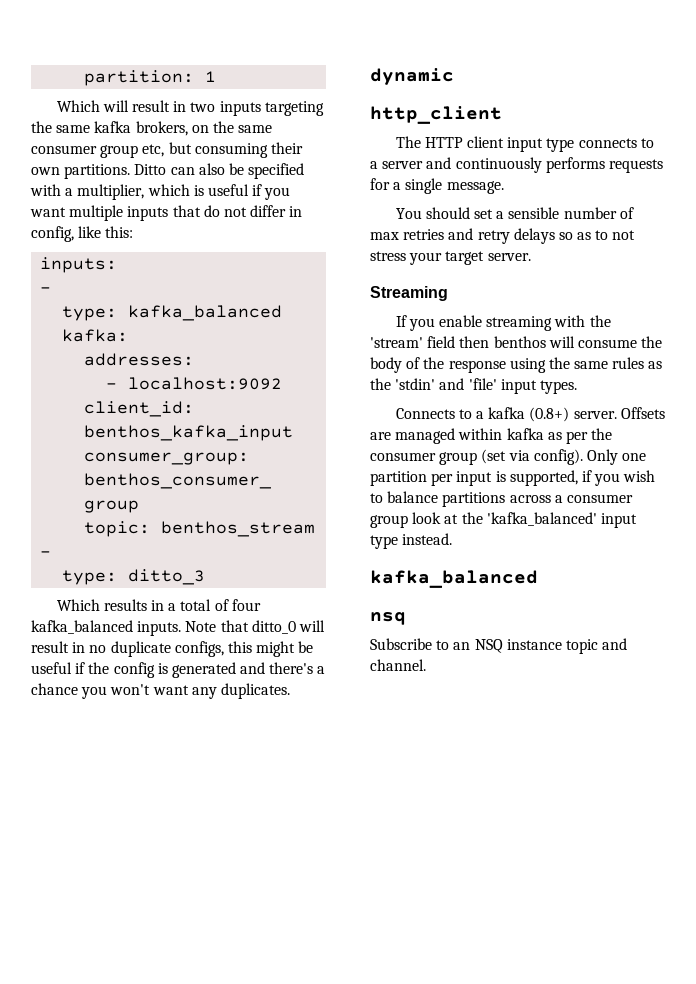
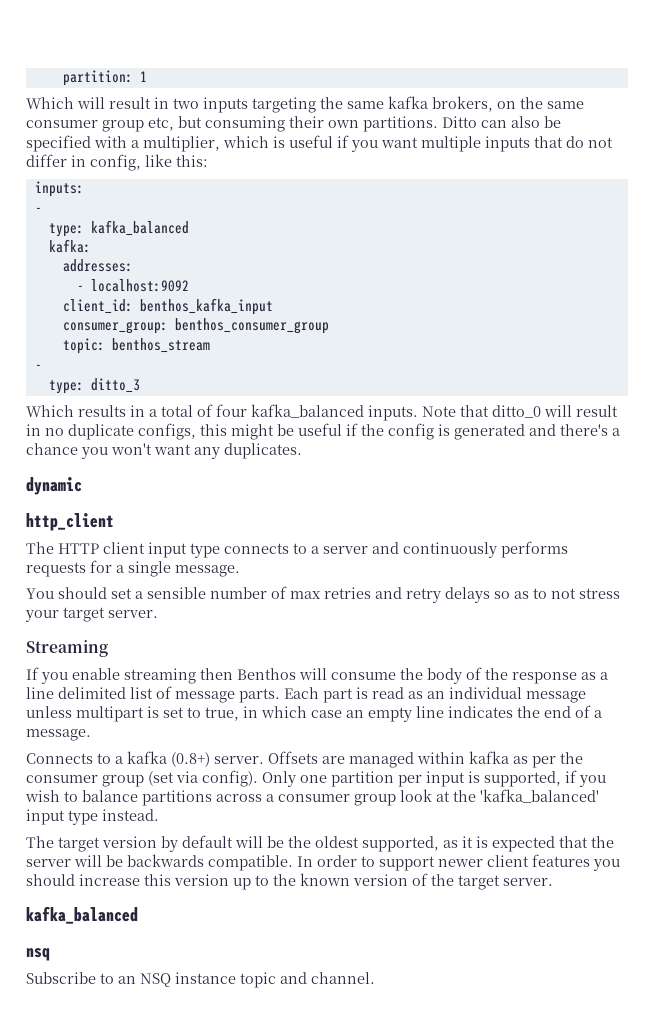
- If you enable streaming with the 'stream' field then benthos will consume the body of the response using the same rules as the 'stdin' and 'file' input types.
+ If you enable streaming then Benthos will consume the body of the response as a line delimited list of message parts. Each part is read as an individual message unless multipart is set to true, in which case an empty line indicates the end of a message.
+ The target version by default will be the oldest supported, as it is expected that the server will be backwards compatible. In order to support newer client features you should increase this version up to the known version of the target server.

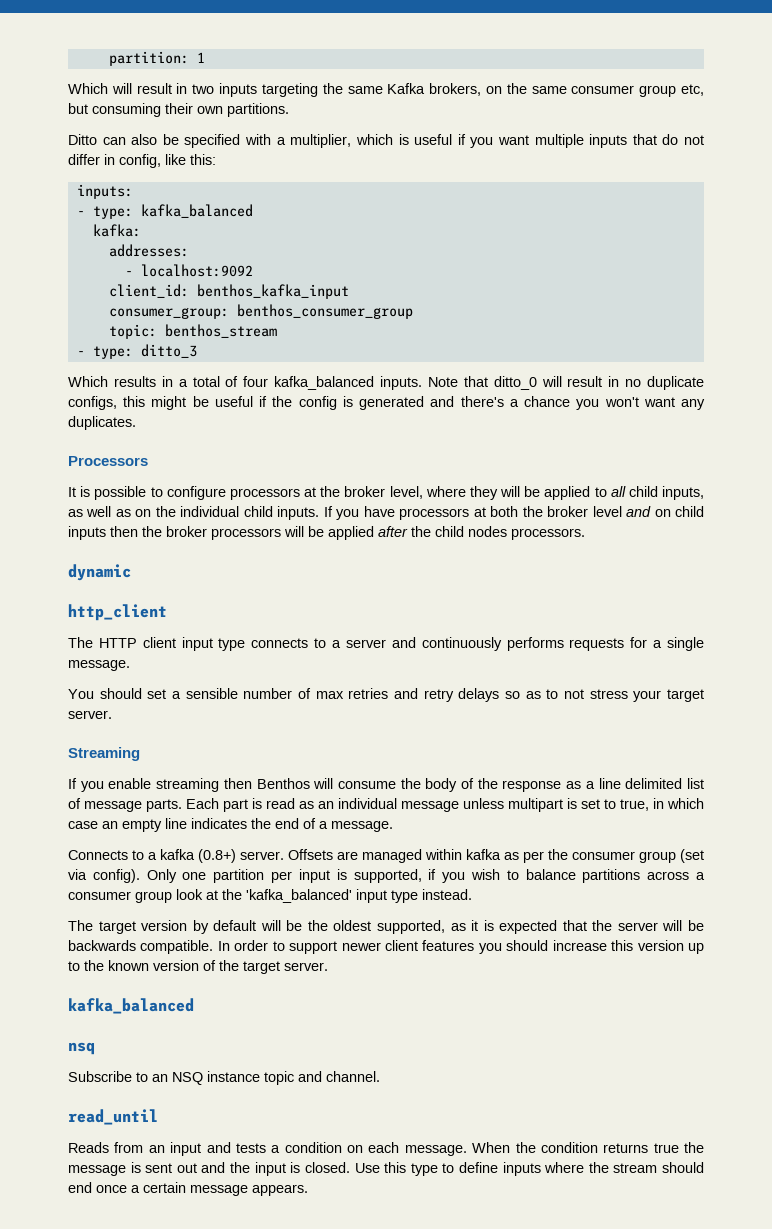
- Which will result in two inputs targeting the same kafka brokers, on the same consumer group etc, but consuming their own partitions. Ditto can also be specified with a multiplier, which is useful if you want multiple inputs that do not differ in config, like this:
+ Which will result in two inputs targeting the same Kafka brokers, on the same consumer group etc, but consuming their own partitions.
+ Ditto can also be specified with a multiplier, which is useful if you want multiple inputs that do not differ in config, like this:
  inputs:
- -
- type: kafka_balanced
+ - type: kafka_balanced
  topic: benthos_stream
- -
- type: ditto_3
+ - type: ditto_3
+ Processors
+ It is possible to configure processors at the broker level, where they will be applied to all child inputs, as well as on the individual child inputs. If you have processors at both the broker level and on child inputs then the broker processors will be applied after the child nodes processors.
+ read_until
+ Reads from an input and tests a condition on each message. When the condition returns true the message is sent out and the input is closed. Use this type to define inputs where the stream should end once a certain message appears.

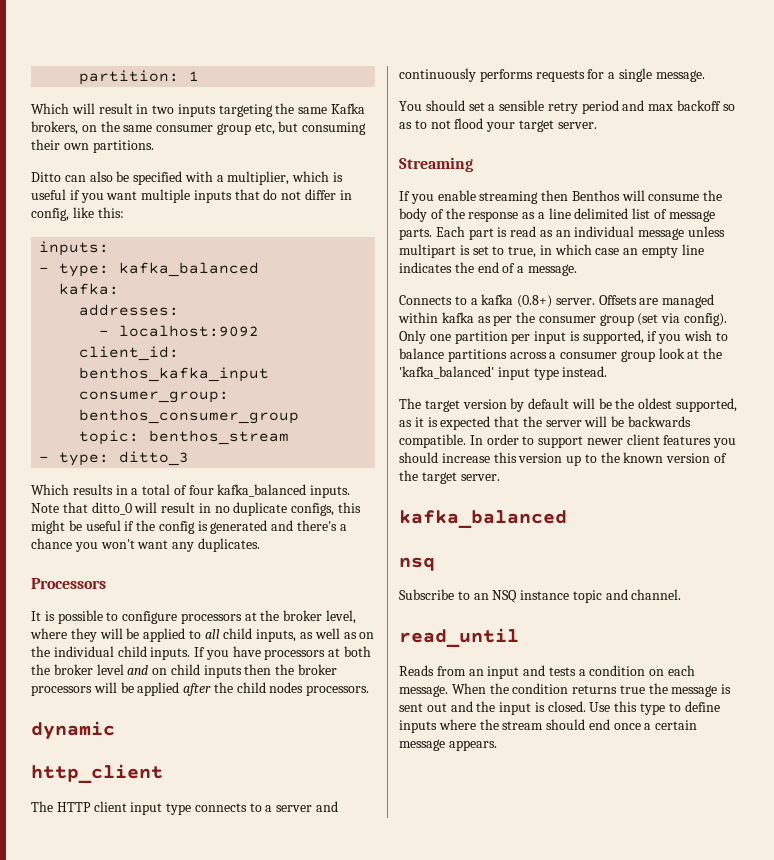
- You should set a sensible number of max retries and retry delays so as to not stress your target server.
+ You should set a sensible retry period and max backoff so as to not flood your target server.

